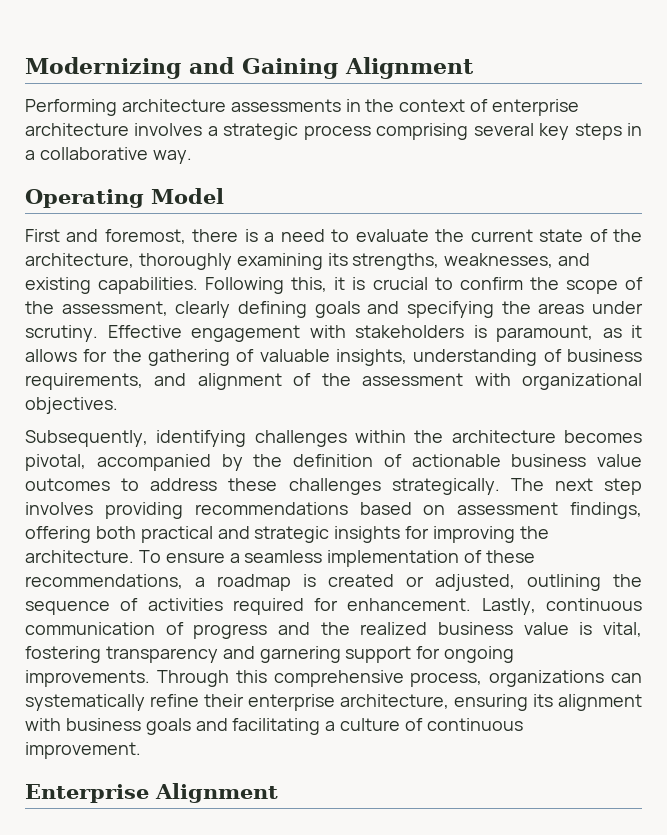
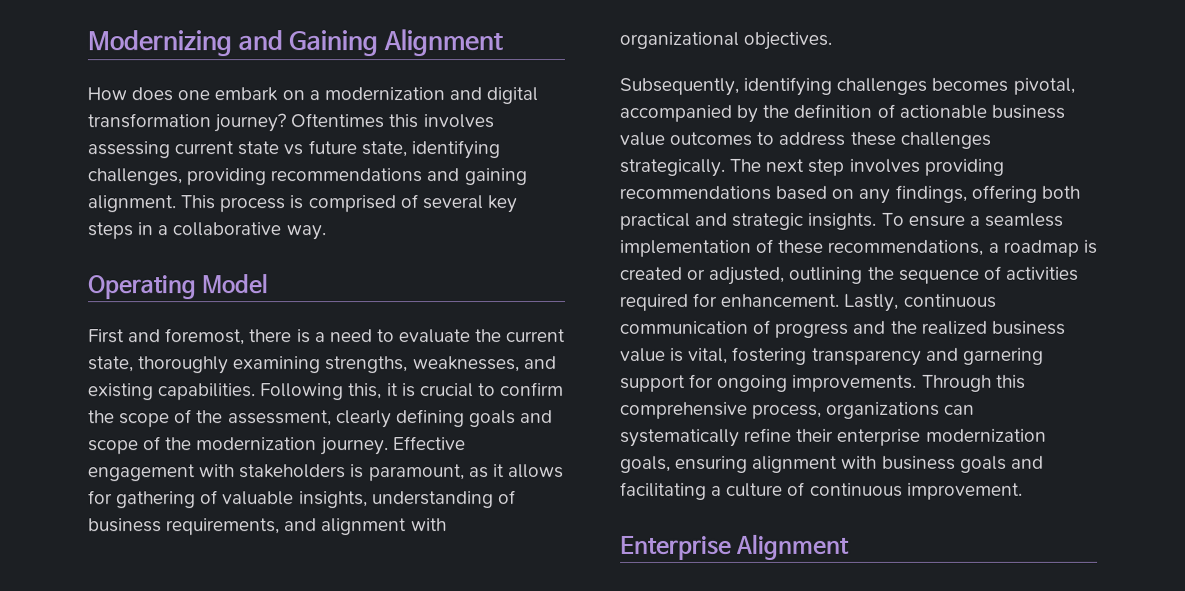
- Performing architecture assessments in the context of enterprise architecture involves a strategic process comprising several key steps in a collaborative way.
+ How does one embark on a modernization and digital transformation journey? Oftentimes this involves assessing current state vs future state, identifying challenges, providing recommendations and gaining alignment. This process is comprised of several key steps in a collaborative way.
- First and foremost, there is a need to evaluate the current state of the architecture, thoroughly examining its strengths, weaknesses, and existing capabilities.
+ First and foremost, there is a need to evaluate the current state, thoroughly examining strengths, weaknesses, and existing capabilities.
- Following this, it is crucial to confirm the scope of the assessment, clearly defining goals and specifying the areas under scrutiny.
+ Following this, it is crucial to confirm the scope of the assessment, clearly defining goals and scope of the modernization journey.
- Effective engagement with stakeholders is paramount, as it allows for the gathering of valuable insights, understanding of business requirements, and alignment of the assessment with organizational objectives.
+ Effective engagement with stakeholders is paramount, as it allows for gathering of valuable insights, understanding of business requirements, and alignment with organizational objectives.
- Subsequently, identifying challenges within the architecture becomes pivotal, accompanied by the definition of actionable business value outcomes to address these challenges strategically.
+ Subsequently, identifying challenges becomes pivotal, accompanied by the definition of actionable business value outcomes to address these challenges strategically.
- The next step involves providing recommendations based on assessment findings, offering both practical and strategic insights for improving the architecture.
+ The next step involves providing recommendations based on any findings, offering both practical and strategic insights.
- Through this comprehensive process, organizations can systematically refine their enterprise architecture, ensuring its alignment with business goals and facilitating a culture of continuous improvement.
+ Through this comprehensive process, organizations can systematically refine their enterprise modernization goals, ensuring alignment with business goals and facilitating a culture of continuous improvement.

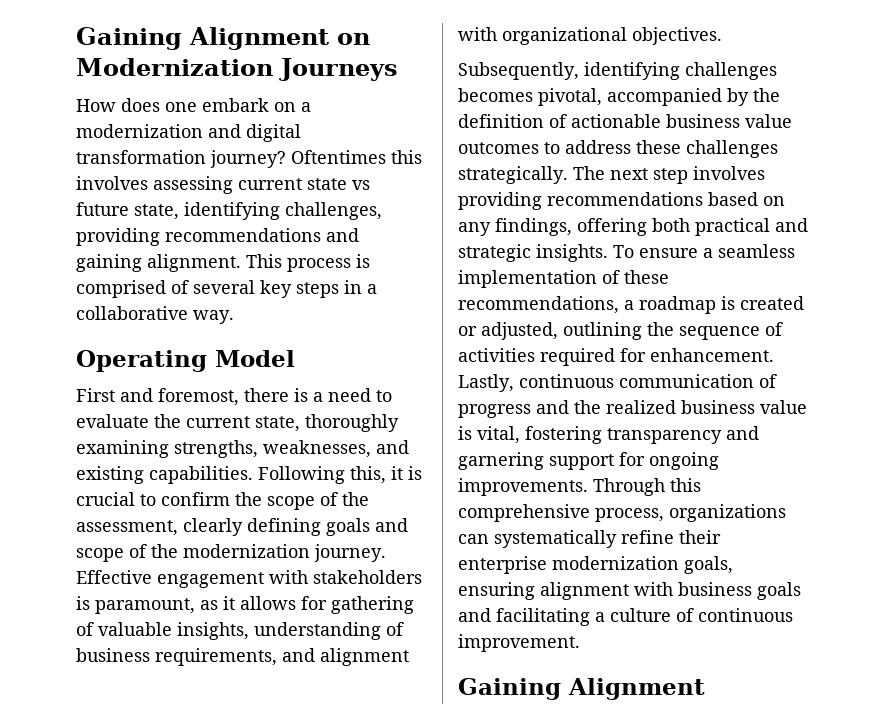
- Modernizing and Gaining Alignment
+ Gaining Alignment on Modernization Journeys
  Through this comprehensive process, organizations can systematically refine their enterprise modernization goals, ensuring alignment with business goals and facilitating a culture of continuous improvement.
- Enterprise Alignment
+ Gaining Alignment

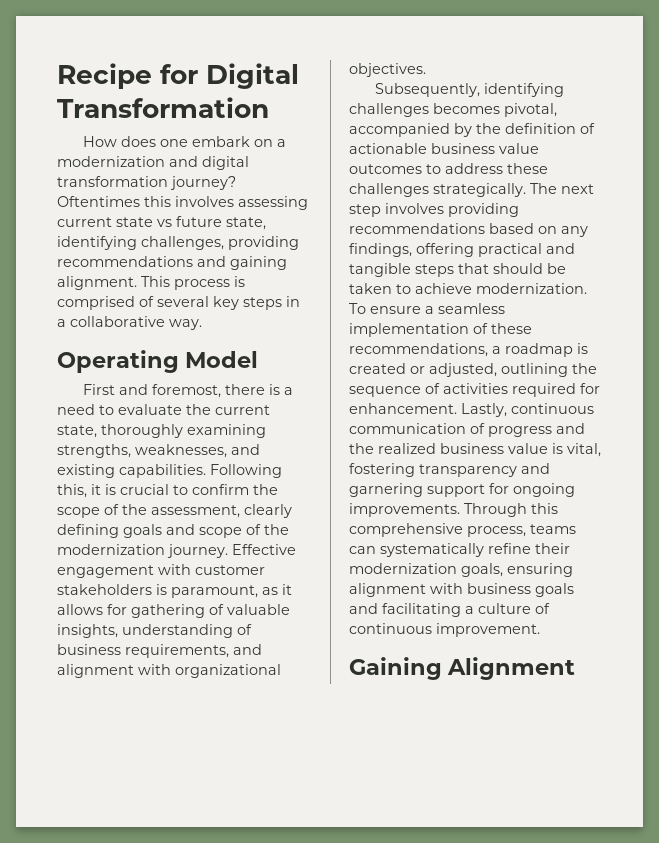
- Gaining Alignment on Modernization Journeys
+ Recipe for Digital Transformation
- Effective engagement with stakeholders is paramount, as it allows for gathering of valuable insights, understanding of business requirements, and alignment with organizational objectives.
+ Effective engagement with customer stakeholders is paramount, as it allows for gathering of valuable insights, understanding of business requirements, and alignment with organizational objectives.
- The next step involves providing recommendations based on any findings, offering both practical and strategic insights.
+ The next step involves providing recommendations based on any findings, offering practical and tangible steps that should be taken to achieve modernization.
- Through this comprehensive process, organizations can systematically refine their enterprise modernization goals, ensuring alignment with business goals and facilitating a culture of continuous improvement.
+ Through this comprehensive process, teams can systematically refine their modernization goals, ensuring alignment with business goals and facilitating a culture of continuous improvement.

